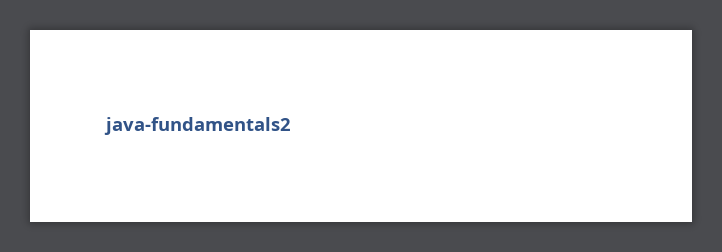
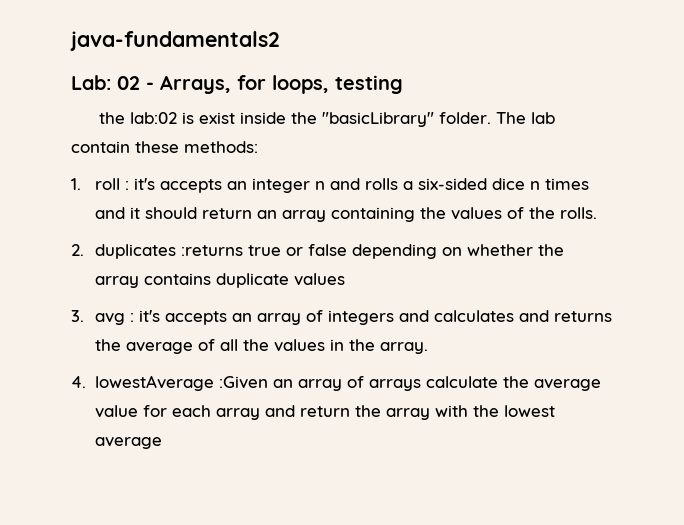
+ Lab: 02 - Arrays, for loops, testing
+ the lab:02 is exist inside the "basicLibrary" folder. The lab contain these methods:
+ 1. roll : it's accepts an integer n and rolls a six-sided dice n times and it should return an array containing the values of the rolls.
+ 2. duplicates :returns true or false depending on whether the array contains duplicate values
+ 3. avg : it's accepts an array of integers and calculates and returns the average of all the values in the array.
+ 4. lowestAverage :Given an array of arrays calculate the average value for each array and return the array with the lowest average

